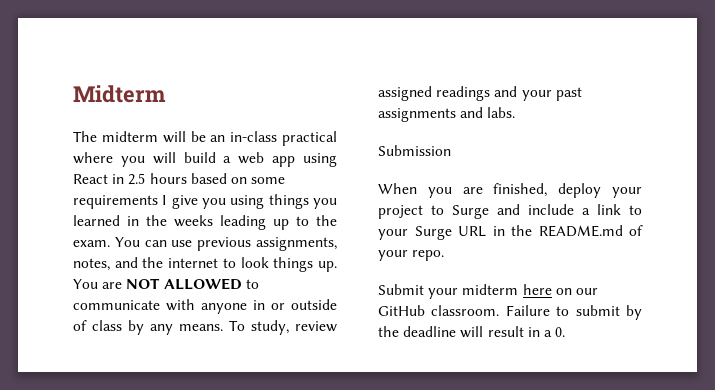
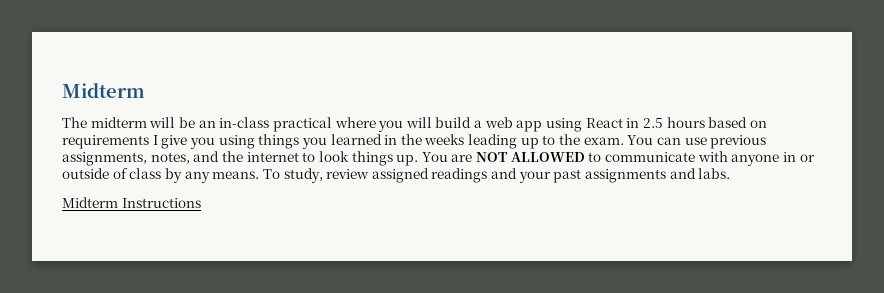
- The midterm will be an in-class practical where you will build a web app using React in 2.5 hours based on some requirements I give you using things you learned in the weeks leading up to the exam.
+ The midterm will be an in-class practical where you will build a web app using React in 2.5 hours based on requirements I give you using things you learned in the weeks leading up to the exam.
- Submission
- When you are finished, deploy your project to Surge and include a link to your Surge URL in the README.md of your repo.
- Submit your midterm here on our GitHub classroom. Failure to submit by the deadline will result in a 0.
+ Midterm Instructions

